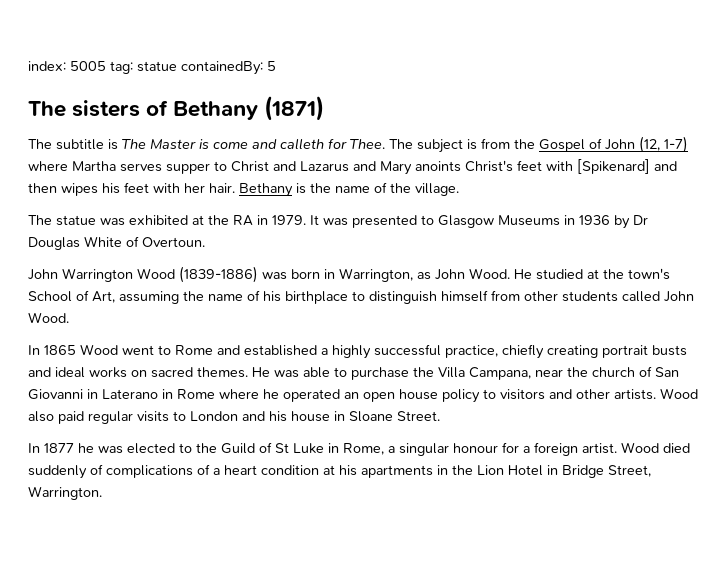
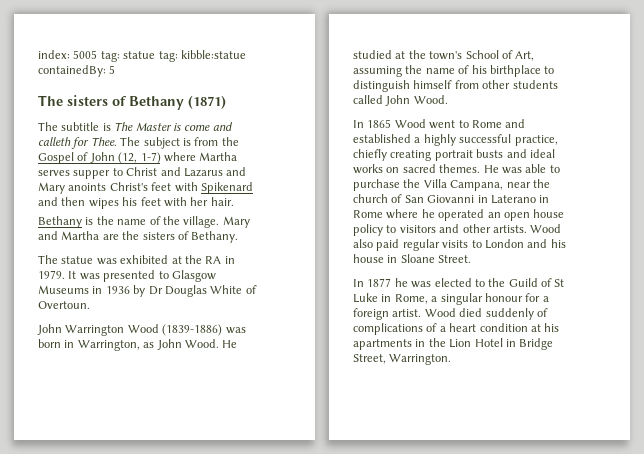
- index: 5005 tag: statue containedBy: 5
+ index: 5005 tag: statue tag: kibble:statue containedBy: 5
- The subject is from the Gospel of John (12, 1-7) where Martha serves supper to Christ and Lazarus and Mary anoints Christ's feet with [Spikenard] and then wipes his feet with her hair. Bethany is the name of the village.
+ The subject is from the Gospel of John (12, 1-7) where Martha serves supper to Christ and Lazarus and Mary anoints Christ's feet with Spikenard and then wipes his feet with her hair.
+ Bethany is the name of the village. Mary and Martha are the sisters of Bethany.

